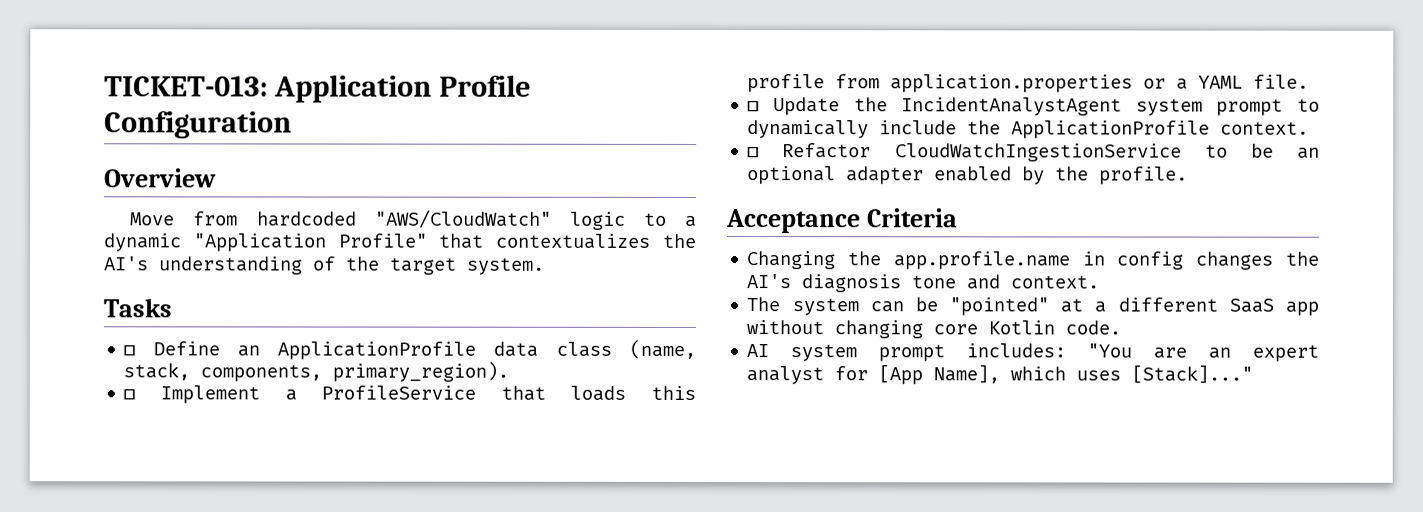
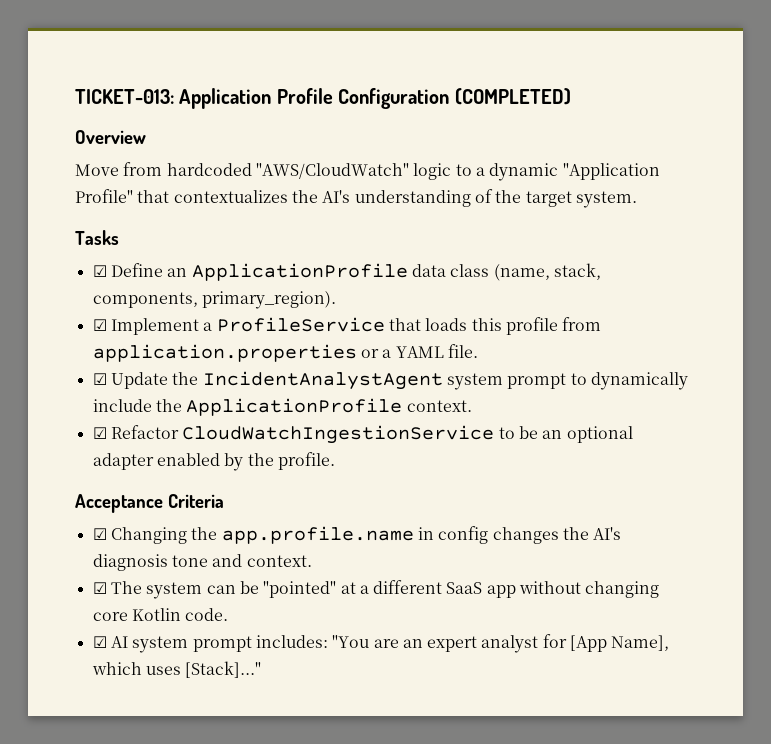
- TICKET-013: Application Profile Configuration
+ TICKET-013: Application Profile Configuration (COMPLETED)
- ☐ Define an ApplicationProfile data class (name, stack, components, primary_region).
+ ☑ Define an ApplicationProfile data class (name, stack, components, primary_region).
- ☐ Implement a ProfileService that loads this profile from application.properties or a YAML file.
+ ☑ Implement a ProfileService that loads this profile from application.properties or a YAML file.
- ☐ Update the IncidentAnalystAgent system prompt to dynamically include the ApplicationProfile context.
+ ☑ Update the IncidentAnalystAgent system prompt to dynamically include the ApplicationProfile context.
- ☐ Refactor CloudWatchIngestionService to be an optional adapter enabled by the profile.
+ ☑ Refactor CloudWatchIngestionService to be an optional adapter enabled by the profile.
- Changing the app.profile.name in config changes the AI's diagnosis tone and context.
+ ☑ Changing the app.profile.name in config changes the AI's diagnosis tone and context.
- The system can be "pointed" at a different SaaS app without changing core Kotlin code.
+ ☑ The system can be "pointed" at a different SaaS app without changing core Kotlin code.
- AI system prompt includes: "You are an expert analyst for [App Name], which uses [Stack]..."
+ ☑ AI system prompt includes: "You are an expert analyst for [App Name], which uses [Stack]..."

